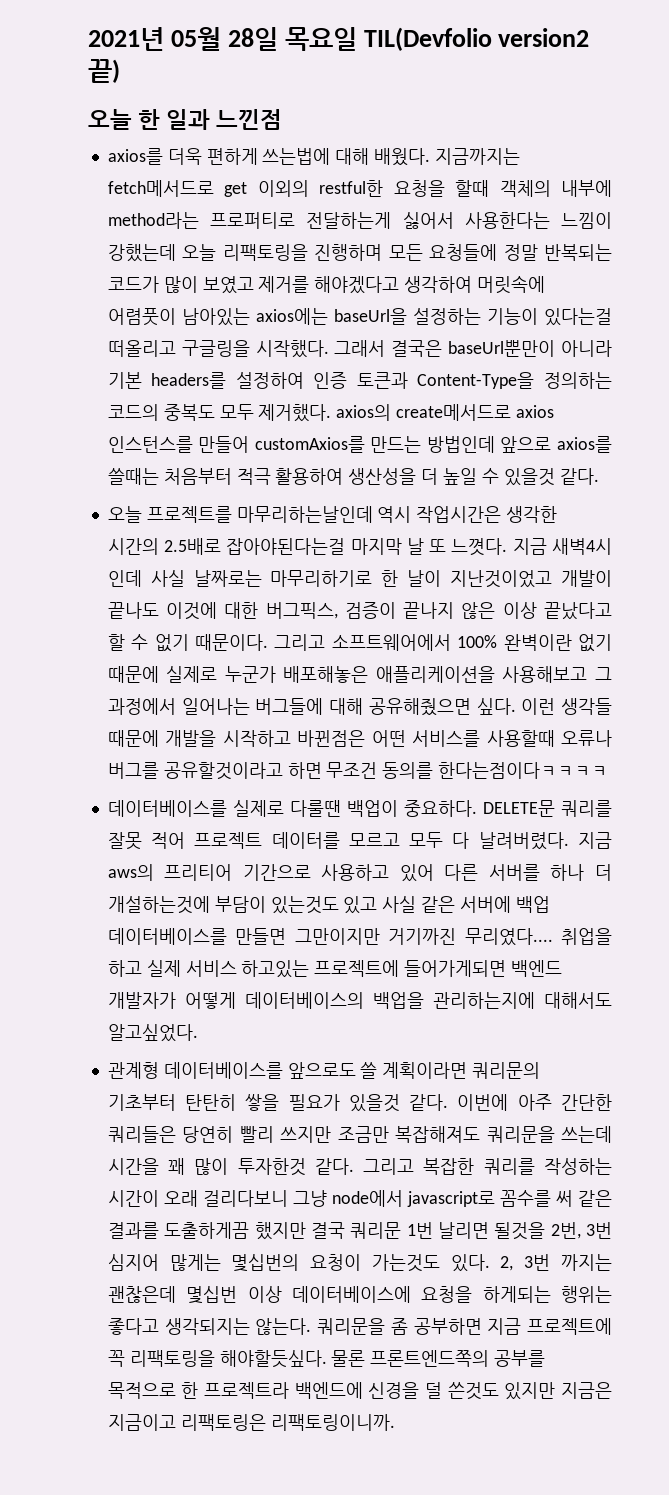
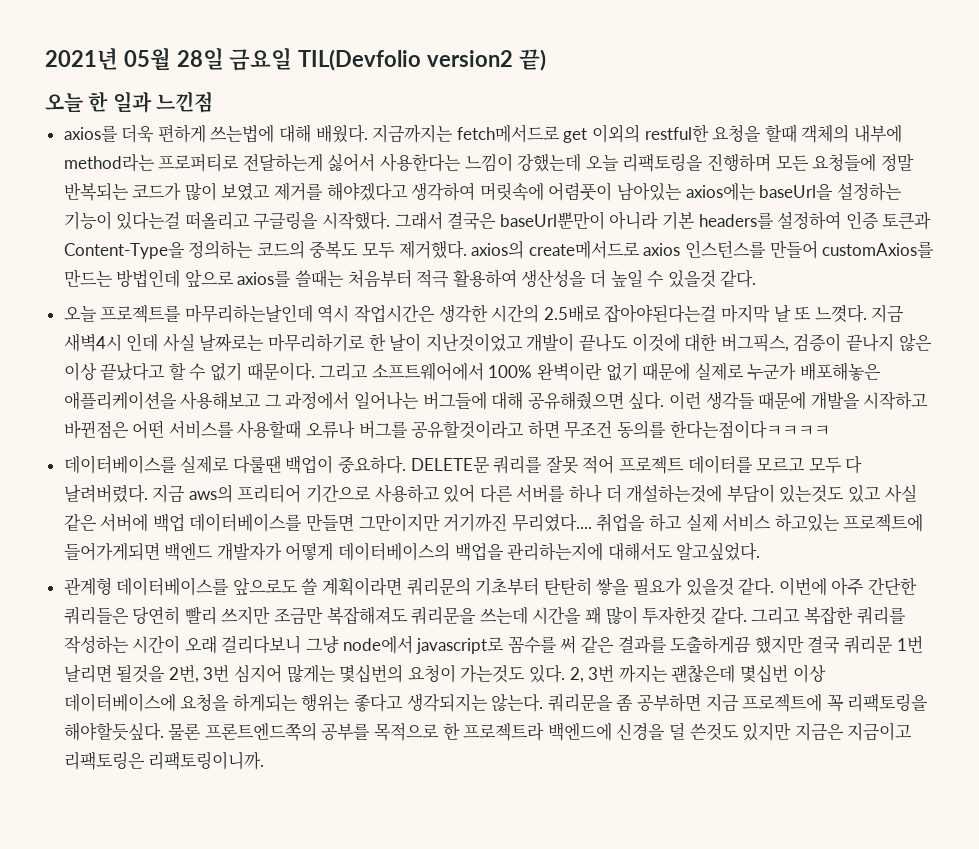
- 2021년 05월 28일 목요일 TIL(Devfolio version2 끝)
+ 2021년 05월 28일 금요일 TIL(Devfolio version2 끝)

